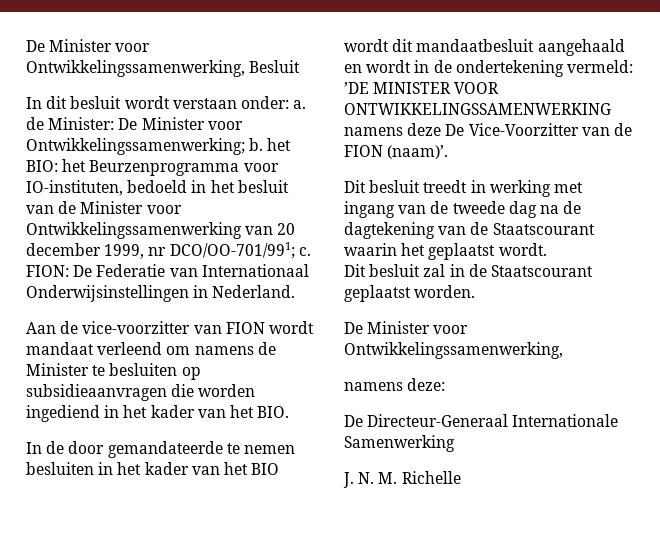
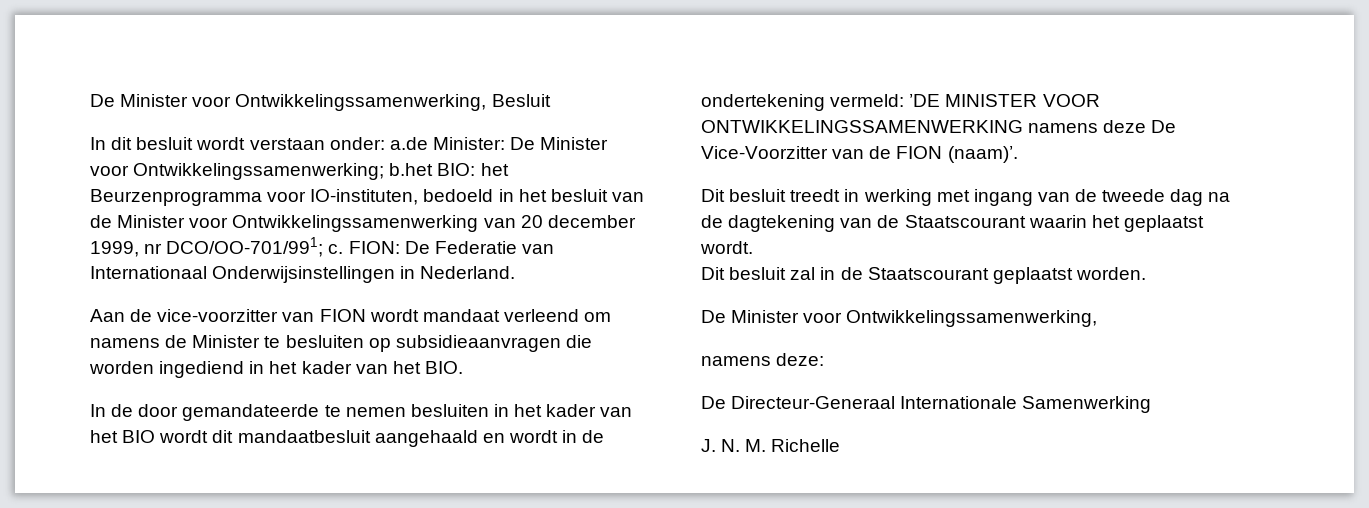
- In dit besluit wordt verstaan onder: a. de Minister: De Minister voor Ontwikkelingssamenwerking; b. het BIO: het Beurzenprogramma voor IO-instituten, bedoeld in het besluit van de Minister voor Ontwikkelingssamenwerking van 20 december 1999, nr DCO/OO-701/991; c.
+ In dit besluit wordt verstaan onder: a.de Minister: De Minister voor Ontwikkelingssamenwerking; b.het BIO: het Beurzenprogramma voor IO-instituten, bedoeld in het besluit van de Minister voor Ontwikkelingssamenwerking van 20 december 1999, nr DCO/OO-701/991; c.

